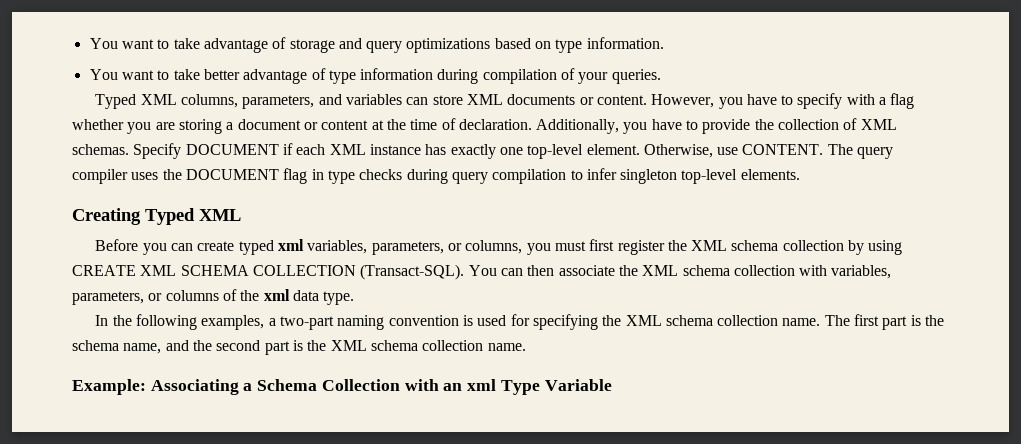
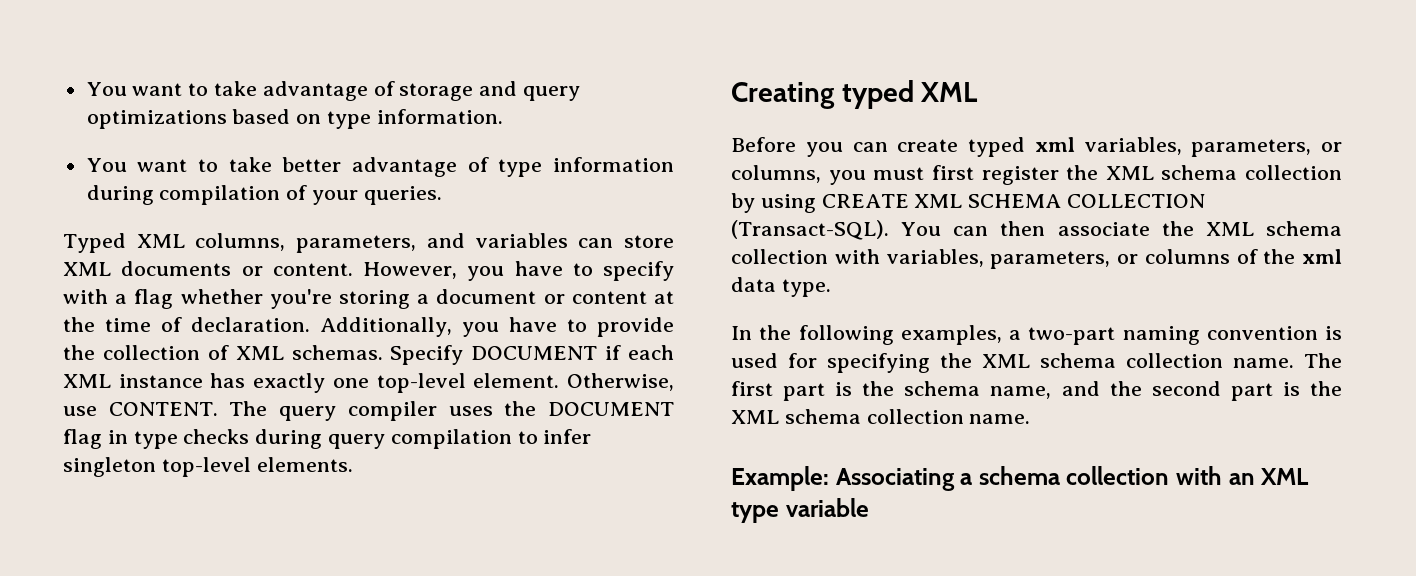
- However, you have to specify with a flag whether you are storing a document or content at the time of declaration.
+ However, you have to specify with a flag whether you're storing a document or content at the time of declaration.
- Creating Typed XML
+ Creating typed XML
- Example: Associating a Schema Collection with an xml Type Variable
+ Example: Associating a schema collection with an XML type variable

